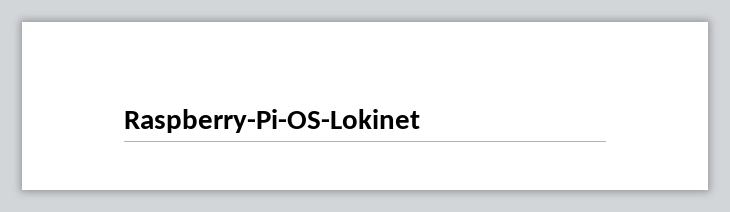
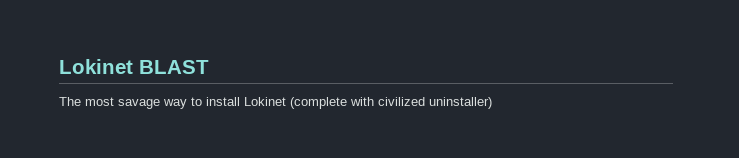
- Raspberry-Pi-OS-Lokinet
+ Lokinet BLAST
+ The most savage way to install Lokinet (complete with civilized uninstaller)

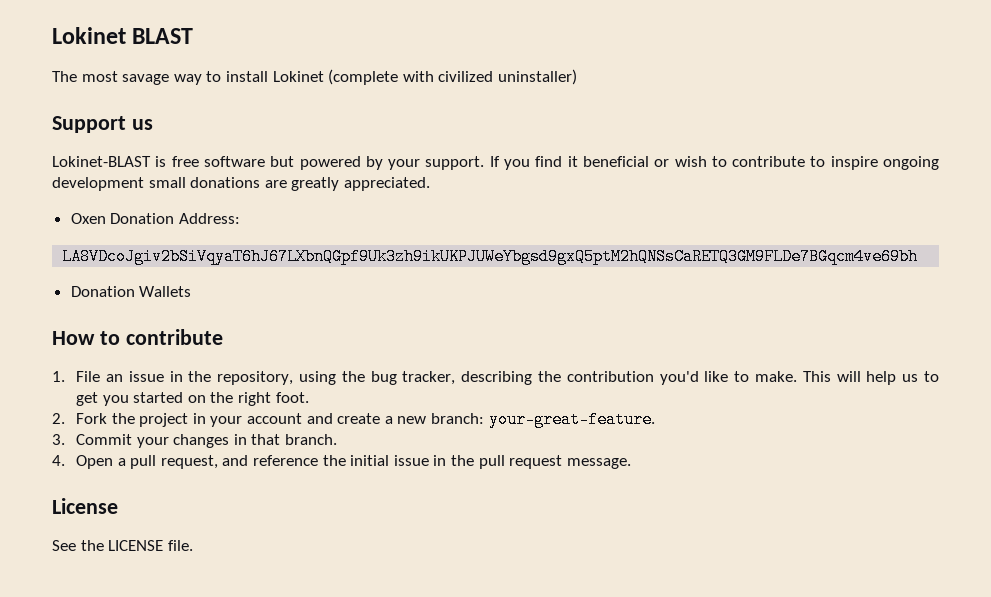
+ Support us
+ Lokinet-BLAST is free software but powered by your support. If you find it beneficial or wish to contribute to inspire ongoing development small donations are greatly appreciated.
+ Oxen Donation Address:
+ LA8VDcoJgiv2bSiVqyaT6hJ67LXbnQGpf9Uk3zh9ikUKPJUWeYbgsd9gxQ5ptM2hQNSsCaRETQ3GM9FLDe7BGqcm4ve69bh
+ Donation Wallets
+ How to contribute
+ 1. File an issue in the repository, using the bug tracker, describing the contribution you'd like to make. This will help us to get you started on the right foot.
+ 2. Fork the project in your account and create a new branch: your-great-feature.
+ 3. Commit your changes in that branch.
+ 4. Open a pull request, and reference the initial issue in the pull request message.
+ License
+ See the LICENSE file.

